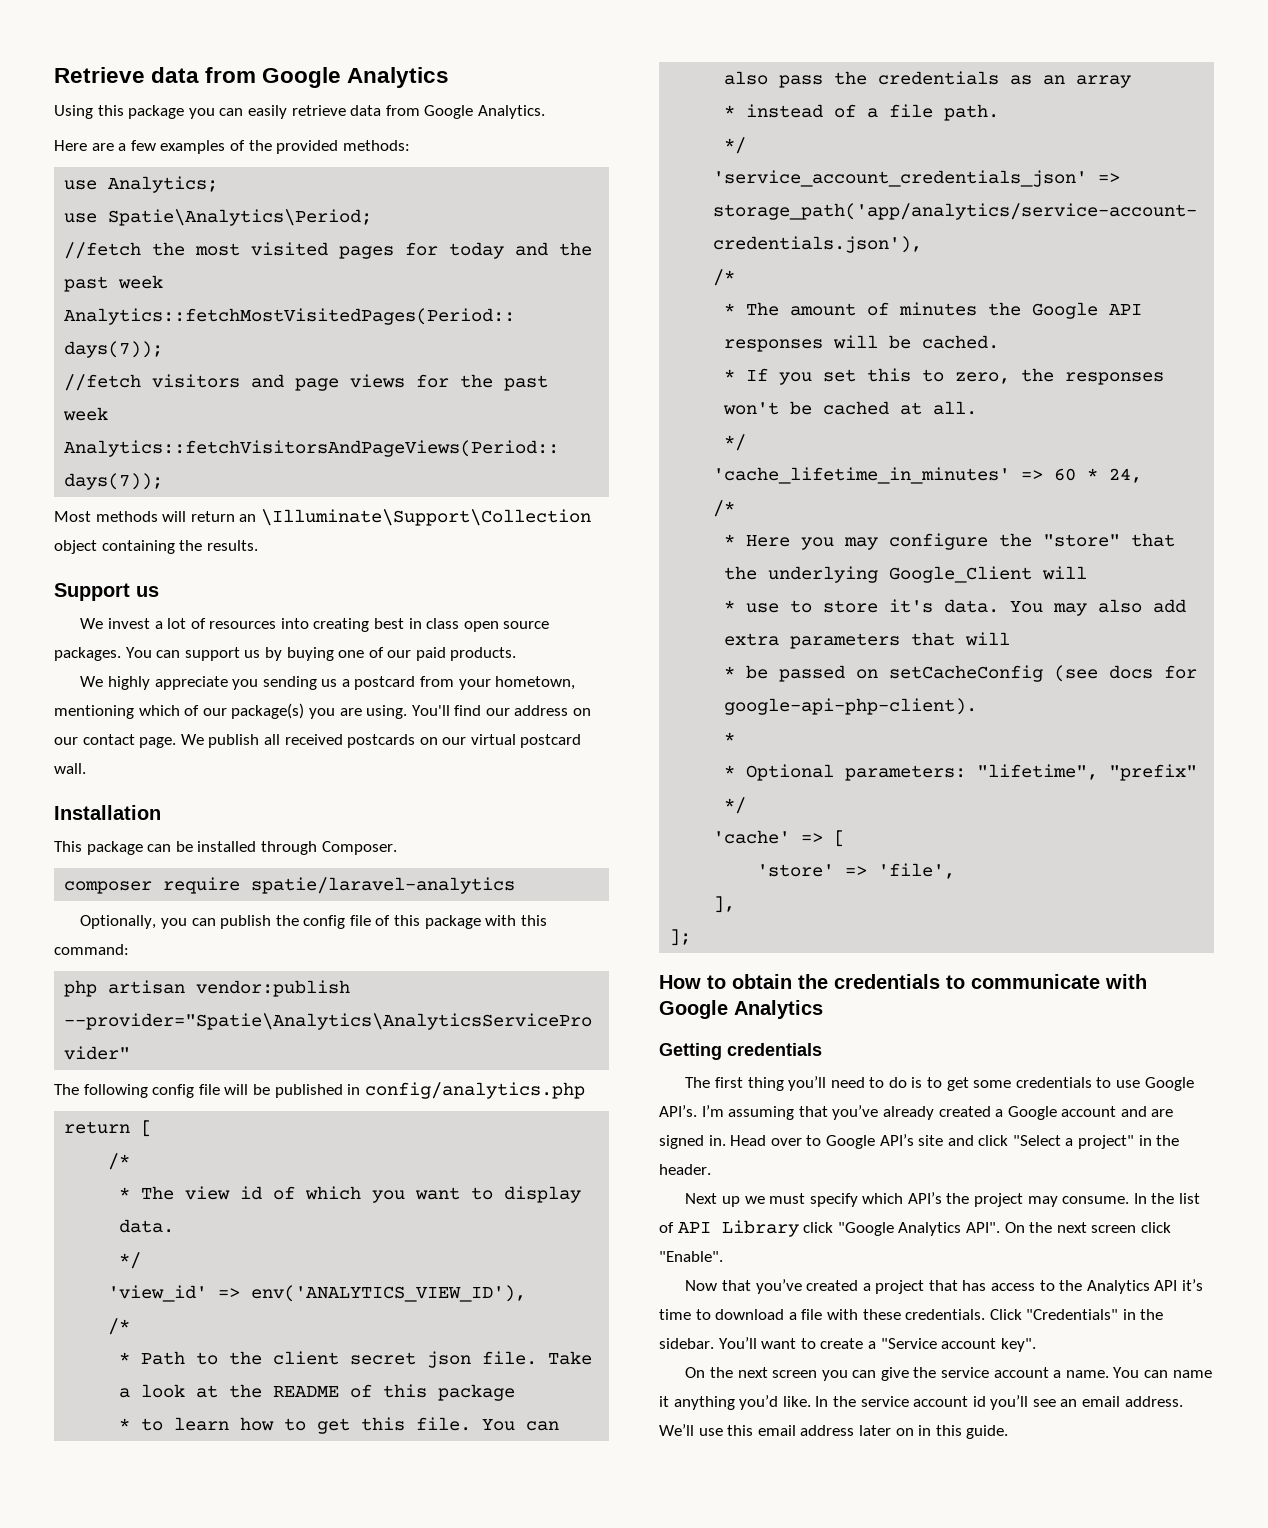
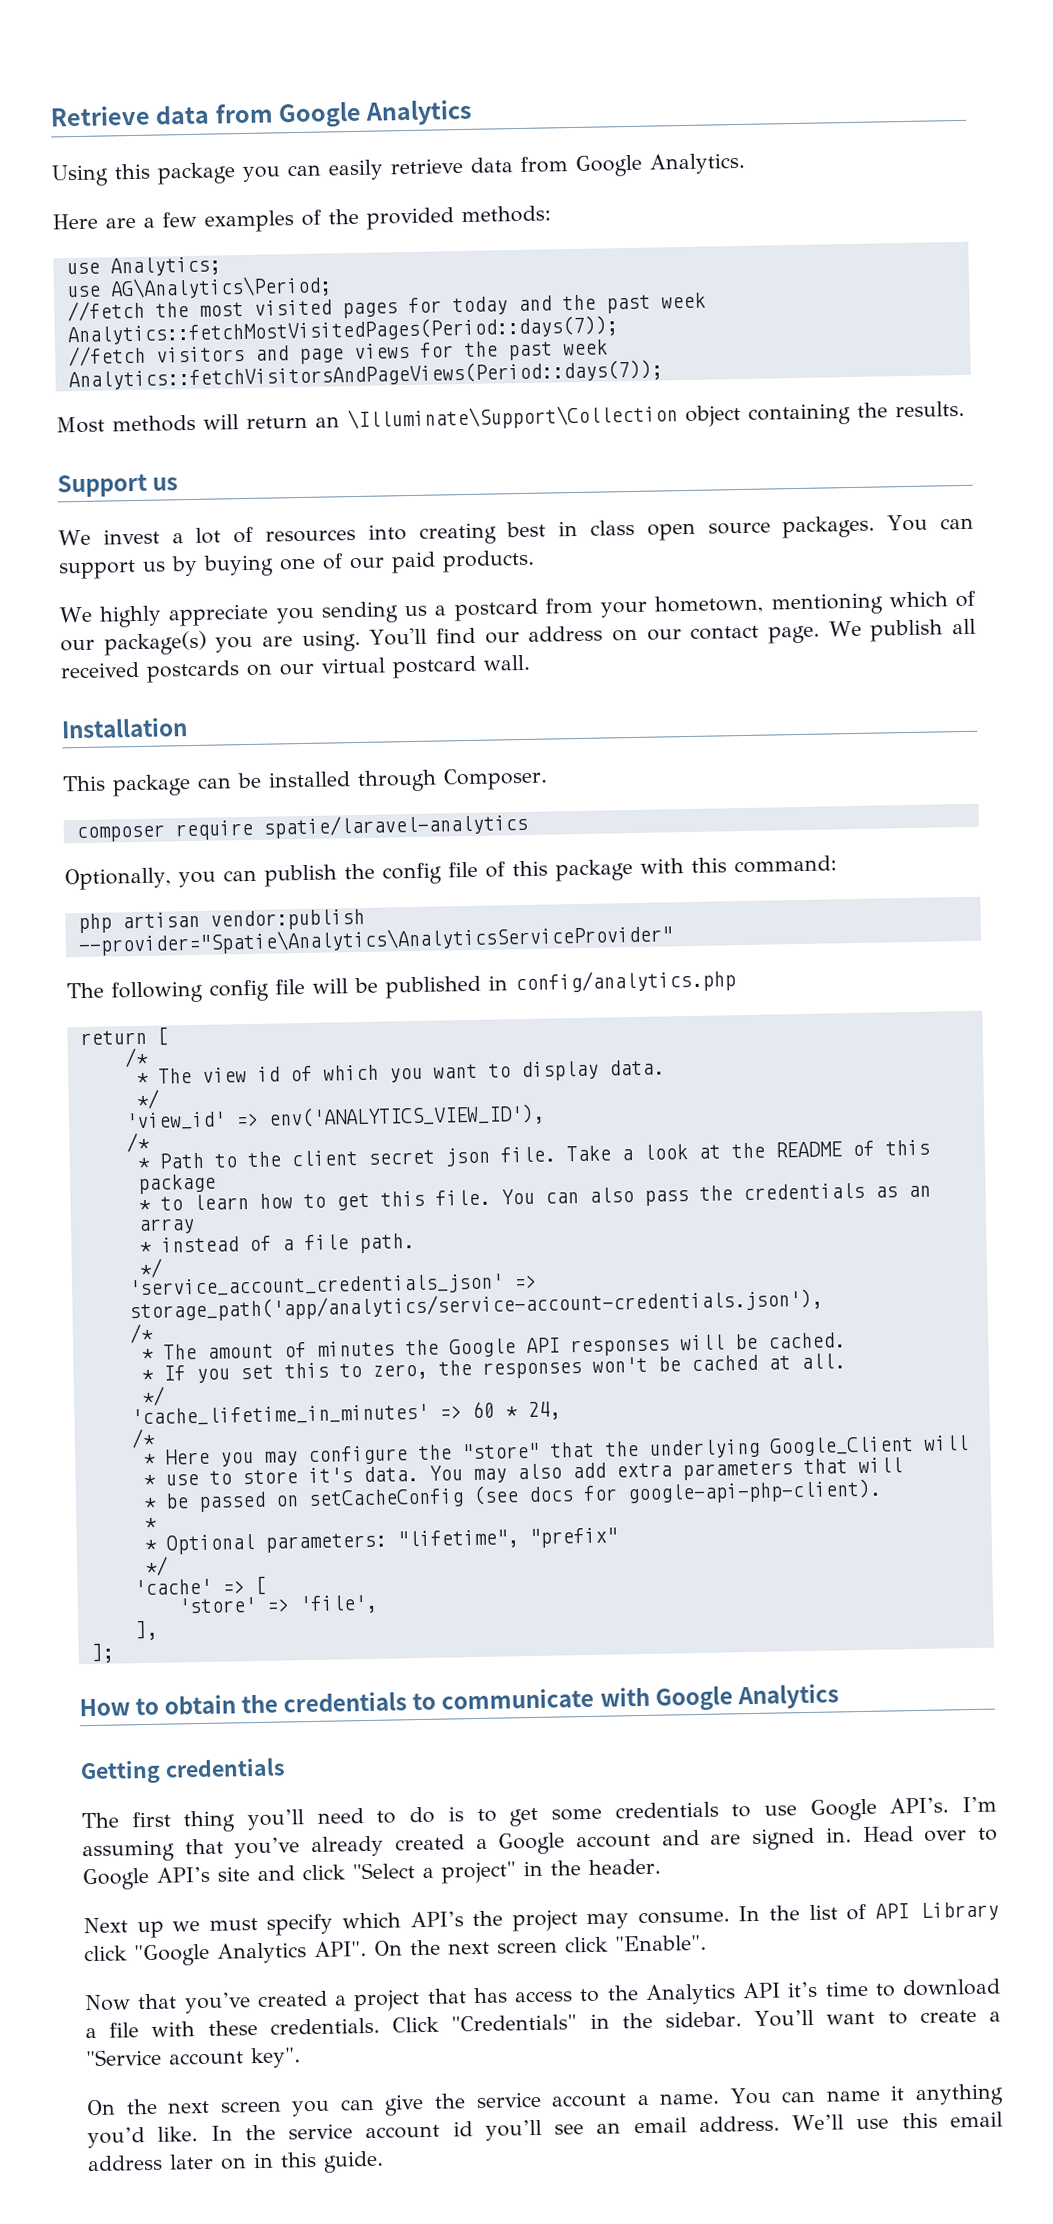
- use Spatie\Analytics\Period;
+ use AG\Analytics\Period;

